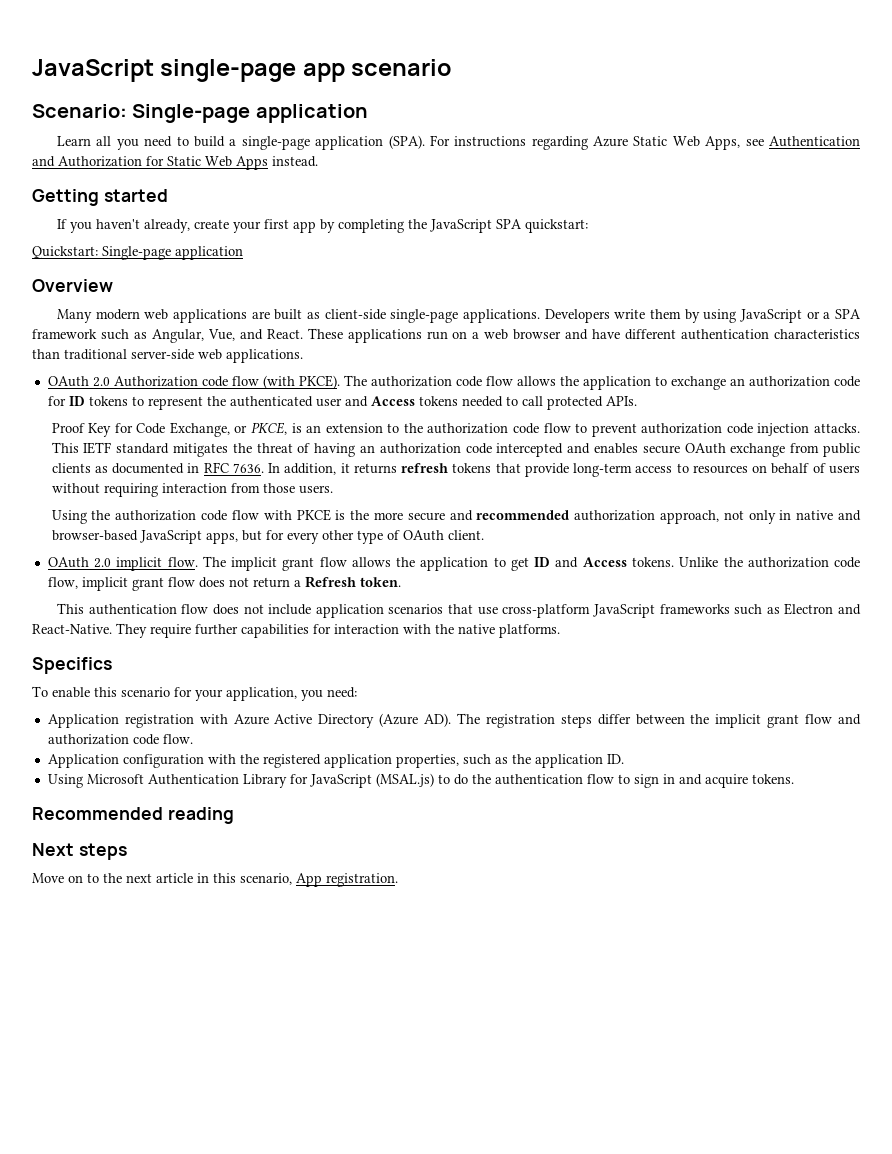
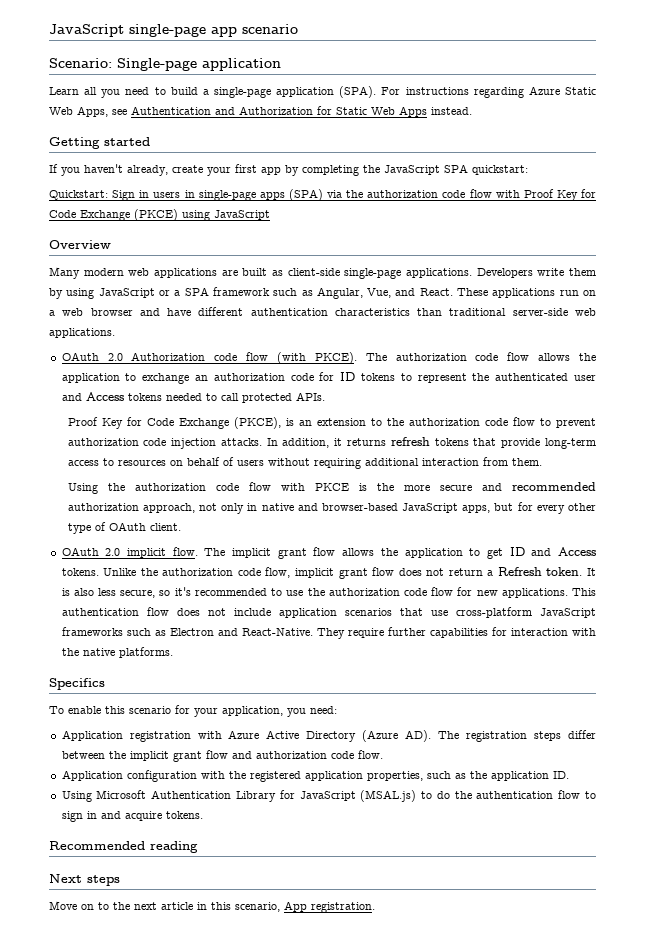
- Quickstart: Single-page application
+ Quickstart: Sign in users in single-page apps (SPA) via the authorization code flow with Proof Key for Code Exchange (PKCE) using JavaScript
- Proof Key for Code Exchange, or PKCE, is an extension to the authorization code flow to prevent authorization code injection attacks.
+ Proof Key for Code Exchange (PKCE), is an extension to the authorization code flow to prevent authorization code injection attacks.
- This IETF standard mitigates the threat of having an authorization code intercepted and enables secure OAuth exchange from public clients as documented in RFC 7636.
- In addition, it returns refresh tokens that provide long-term access to resources on behalf of users without requiring interaction from those users.
+ In addition, it returns refresh tokens that provide long-term access to resources on behalf of users without requiring additional interaction from them.
- Unlike the authorization code flow, implicit grant flow does not return a Refresh token.
- This authentication flow does not include application scenarios that use cross-platform JavaScript frameworks such as Electron and React-Native.
+ Unlike the authorization code flow, implicit grant flow does not return a Refresh token. It is also less secure, so it's recommended to use the authorization code flow for new applications. This authentication flow does not include application scenarios that use cross-platform JavaScript frameworks such as Electron and React-Native.

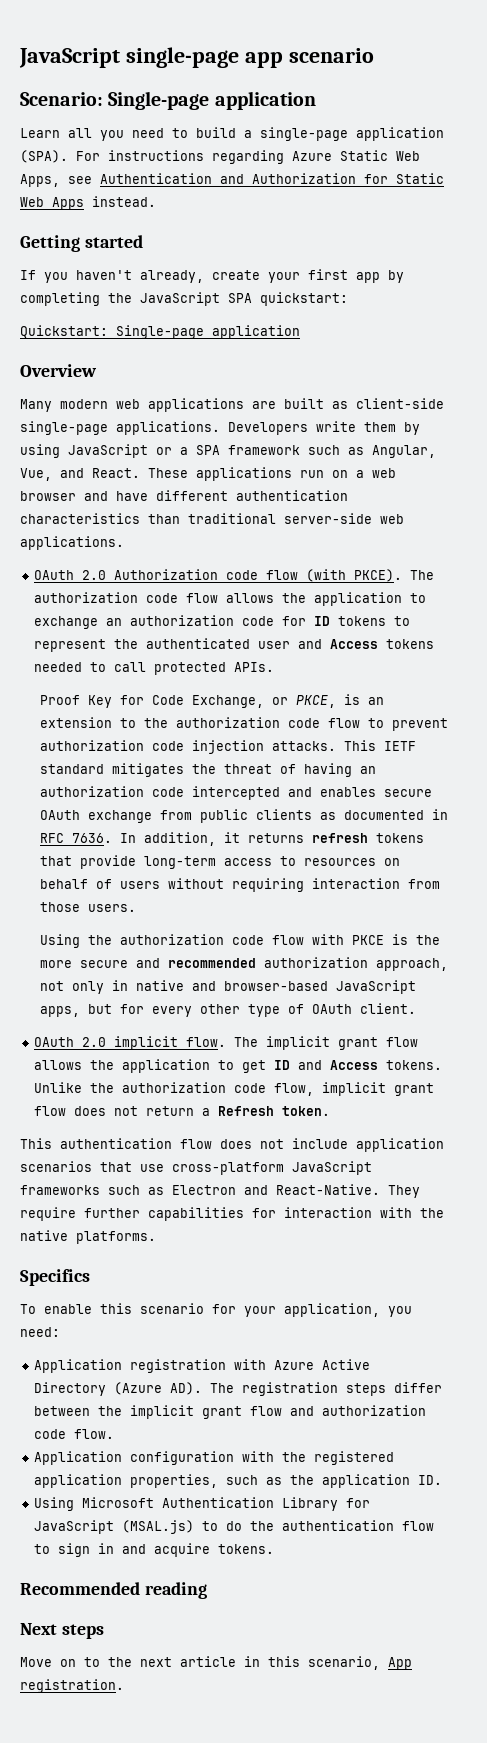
- Quickstart: Sign in users in single-page apps (SPA) via the authorization code flow with Proof Key for Code Exchange (PKCE) using JavaScript
+ Quickstart: Single-page application
- Proof Key for Code Exchange (PKCE), is an extension to the authorization code flow to prevent authorization code injection attacks.
+ Proof Key for Code Exchange, or PKCE, is an extension to the authorization code flow to prevent authorization code injection attacks.
+ This IETF standard mitigates the threat of having an authorization code intercepted and enables secure OAuth exchange from public clients as documented in RFC 7636.
- In addition, it returns refresh tokens that provide long-term access to resources on behalf of users without requiring additional interaction from them.
+ In addition, it returns refresh tokens that provide long-term access to resources on behalf of users without requiring interaction from those users.
- Unlike the authorization code flow, implicit grant flow does not return a Refresh token. It is also less secure, so it's recommended to use the authorization code flow for new applications. This authentication flow does not include application scenarios that use cross-platform JavaScript frameworks such as Electron and React-Native.
+ Unlike the authorization code flow, implicit grant flow does not return a Refresh token.
+ This authentication flow does not include application scenarios that use cross-platform JavaScript frameworks such as Electron and React-Native.

